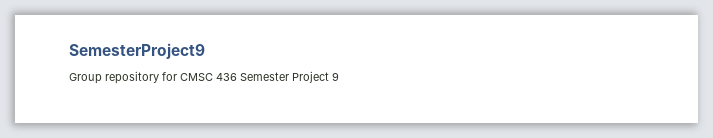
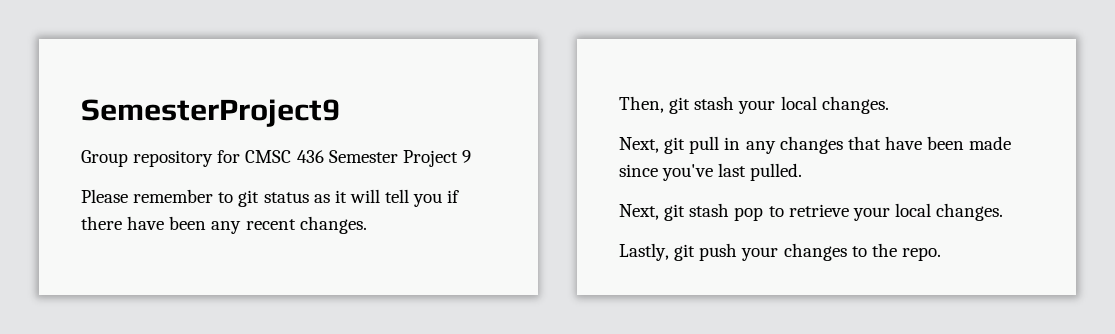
+ Please remember to git status as it will tell you if there have been any recent changes.
+ Then, git stash your local changes.
+ Next, git pull in any changes that have been made since you've last pulled.
+ Next, git stash pop to retrieve your local changes.
+ Lastly, git push your changes to the repo.

